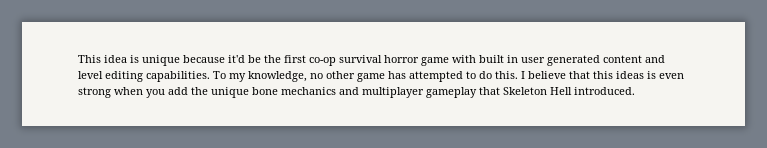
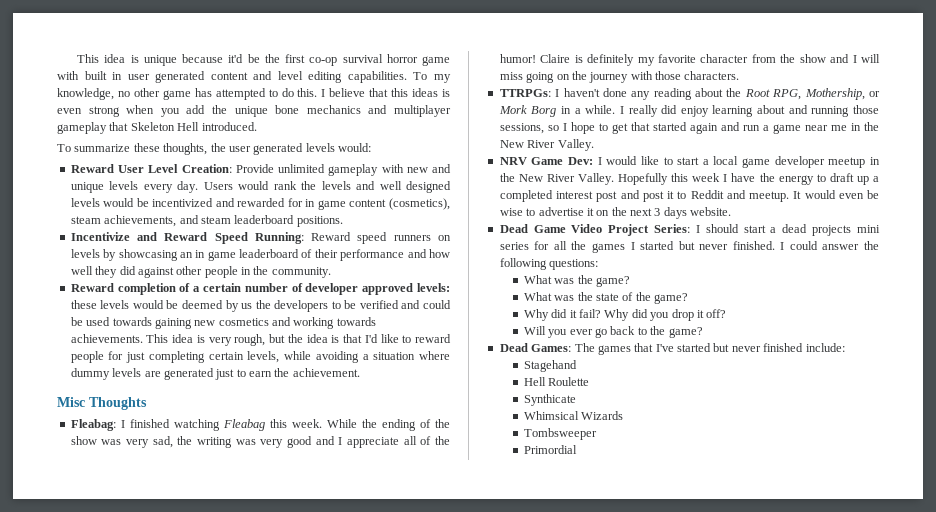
+ To summarize these thoughts, the user generated levels would:
+ Reward User Level Creation: Provide unlimited gameplay with new and unique levels every day. Users would rank the levels and well designed levels would be incentivized and rewarded for in game content (cosmetics), steam achievements, and steam leaderboard positions.
+ Incentivize and Reward Speed Running: Reward speed runners on levels by showcasing an in game leaderboard of their performance and how well they did against other people in the community.
+ Reward completion of a certain number of developer approved levels: these levels would be deemed by us the developers to be verified and could be used towards gaining new cosmetics and working towards achievements. This idea is very rough, but the idea is that I'd like to reward people for just completing certain levels, while avoiding a situation where dummy levels are generated just to earn the achievement.
+ Misc Thoughts
+ Fleabag: I finished watching Fleabag this week. While the ending of the show was very sad, the writing was very good and I appreciate all of the humor! Claire is definitely my favorite character from the show and I will miss going on the journey with those characters.
+ TTRPGs: I haven't done any reading about the Root RPG, Mothership, or Mork Borg in a while. I really did enjoy learning about and running those sessions, so I hope to get that started again and run a game near me in the New River Valley.
+ NRV Game Dev: I would like to start a local game developer meetup in the New River Valley. Hopefully this week I have the energy to draft up a completed interest post and post it to Reddit and meetup. It would even be wise to advertise it on the next 3 days website.
+ Dead Game Video Project Series: I should start a dead projects mini series for all the games I started but never finished. I could answer the following questions:
+ What was the game?
+ What was the state of the game?
+ Why did it fail? Why did you drop it off?
+ Will you ever go back to the game?
+ Dead Games: The games that I've started but never finished include:
+ Stagehand
+ Hell Roulette
+ Synthicate
+ Whimsical Wizards
+ Tombsweeper
+ Primordial

